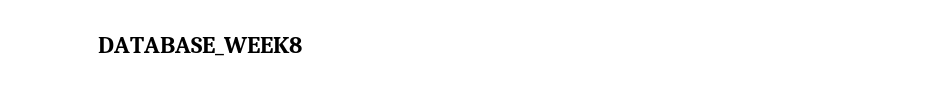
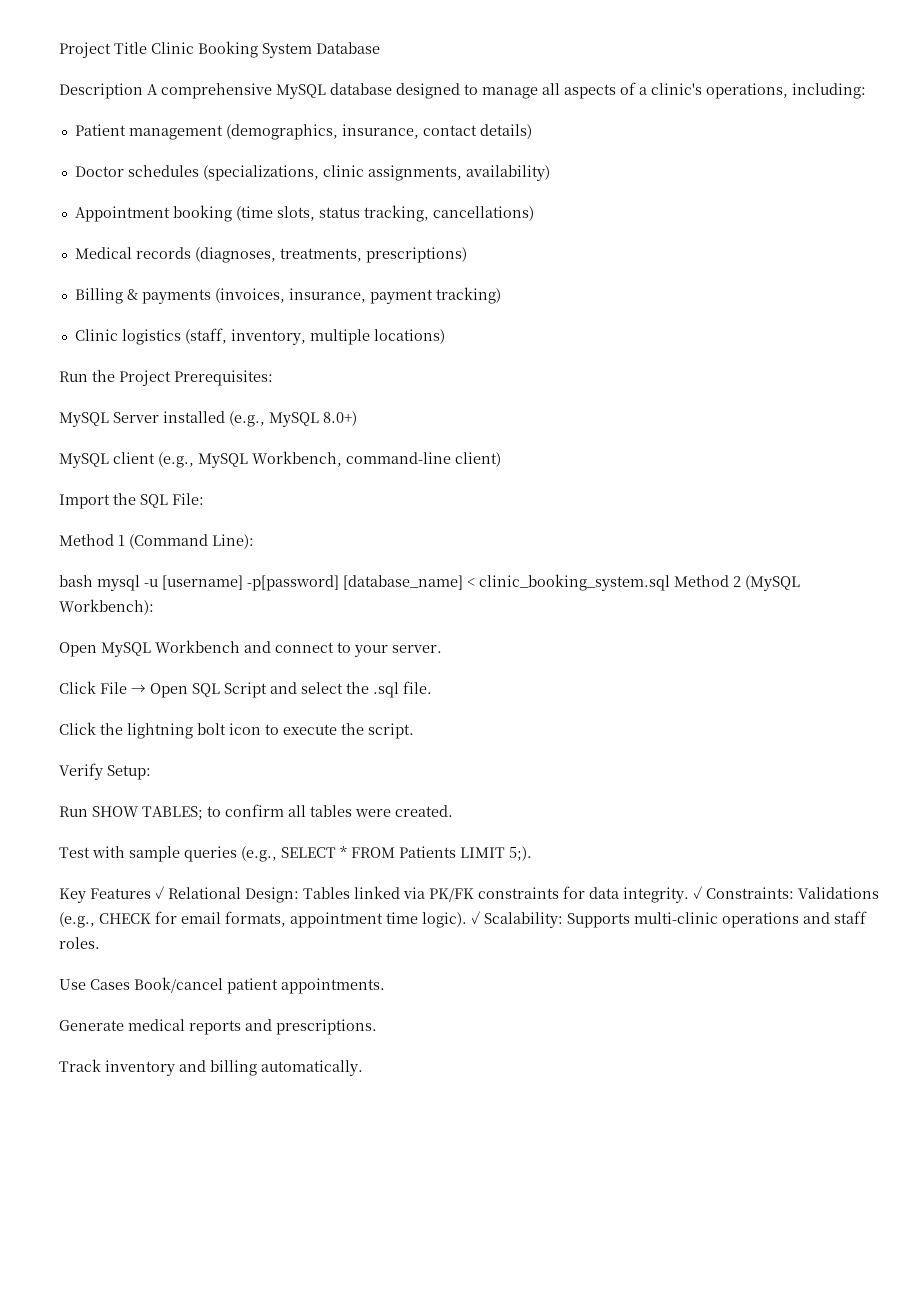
- DATABASE_WEEK8
+ Project Title Clinic Booking System Database
+ Description A comprehensive MySQL database designed to manage all aspects of a clinic's operations, including:
+ Patient management (demographics, insurance, contact details)
+ Doctor schedules (specializations, clinic assignments, availability)
+ Appointment booking (time slots, status tracking, cancellations)
+ Medical records (diagnoses, treatments, prescriptions)
+ Billing & payments (invoices, insurance, payment tracking)
+ Clinic logistics (staff, inventory, multiple locations)
+ Run the Project Prerequisites:
+ MySQL Server installed (e.g., MySQL 8.0+)
+ MySQL client (e.g., MySQL Workbench, command-line client)
+ Import the SQL File:
+ Method 1 (Command Line):
+ bash mysql -u [username] -p[password] [database_name] < clinic_booking_system.sql Method 2 (MySQL Workbench):
+ Open MySQL Workbench and connect to your server.
+ Click File → Open SQL Script and select the .sql file.
+ Click the lightning bolt icon to execute the script.
+ Verify Setup:
+ Run SHOW TABLES; to confirm all tables were created.
+ Test with sample queries (e.g., SELECT * FROM Patients LIMIT 5;).
+ Key Features ✓ Relational Design: Tables linked via PK/FK constraints for data integrity. ✓ Constraints: Validations (e.g., CHECK for email formats, appointment time logic). ✓ Scalability: Supports multi-clinic operations and staff roles.
+ Use Cases Book/cancel patient appointments.
+ Generate medical reports and prescriptions.
+ Track inventory and billing automatically.

